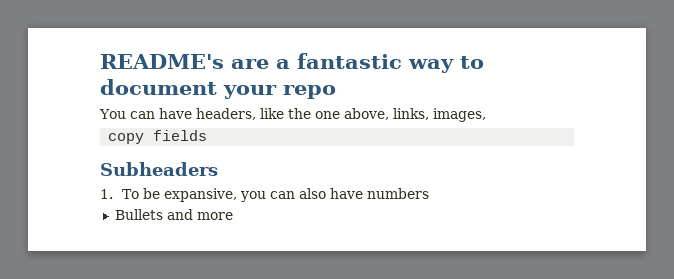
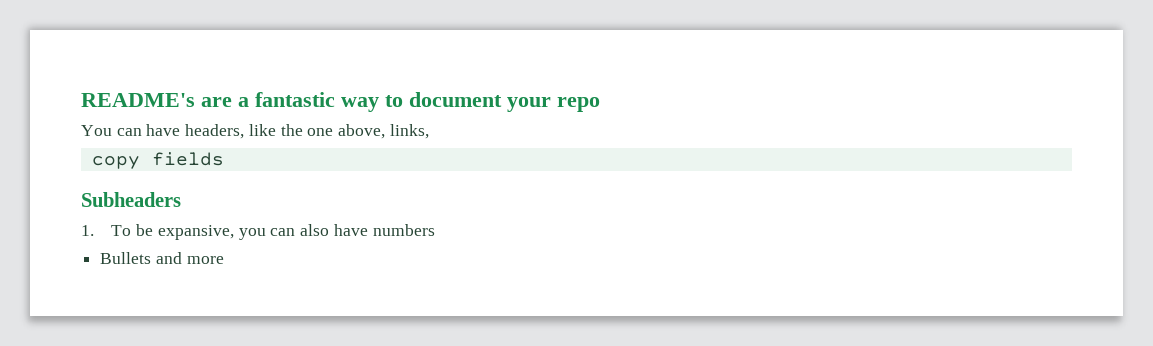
- You can have headers, like the one above, links, images,
+ You can have headers, like the one above, links,

